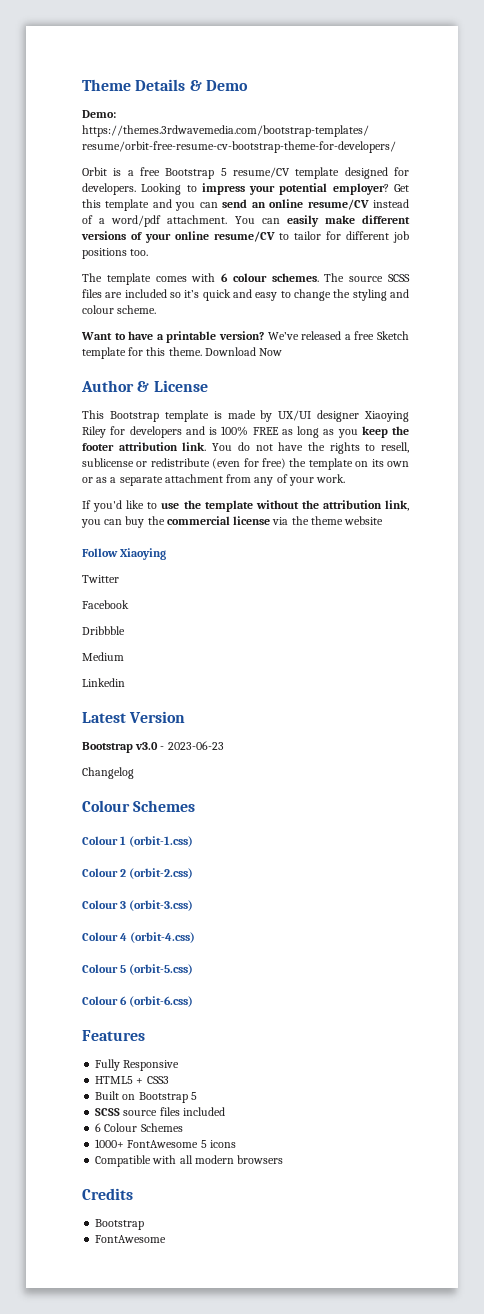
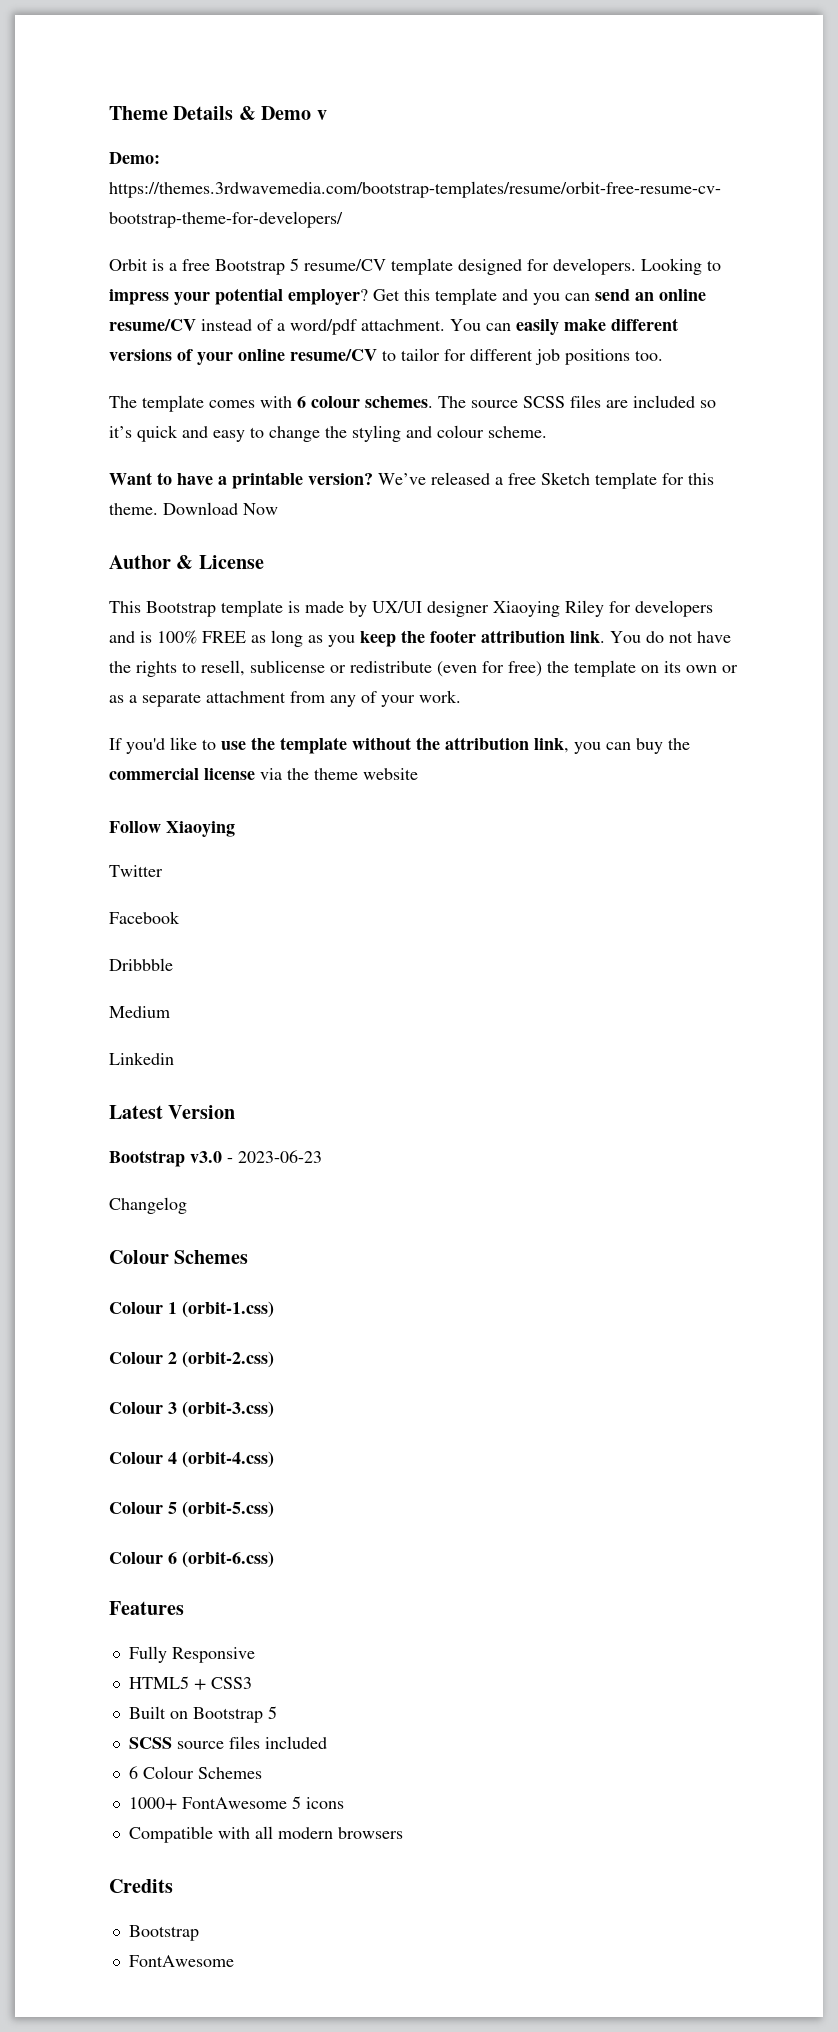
- Theme Details & Demo
+ Theme Details & Demo v

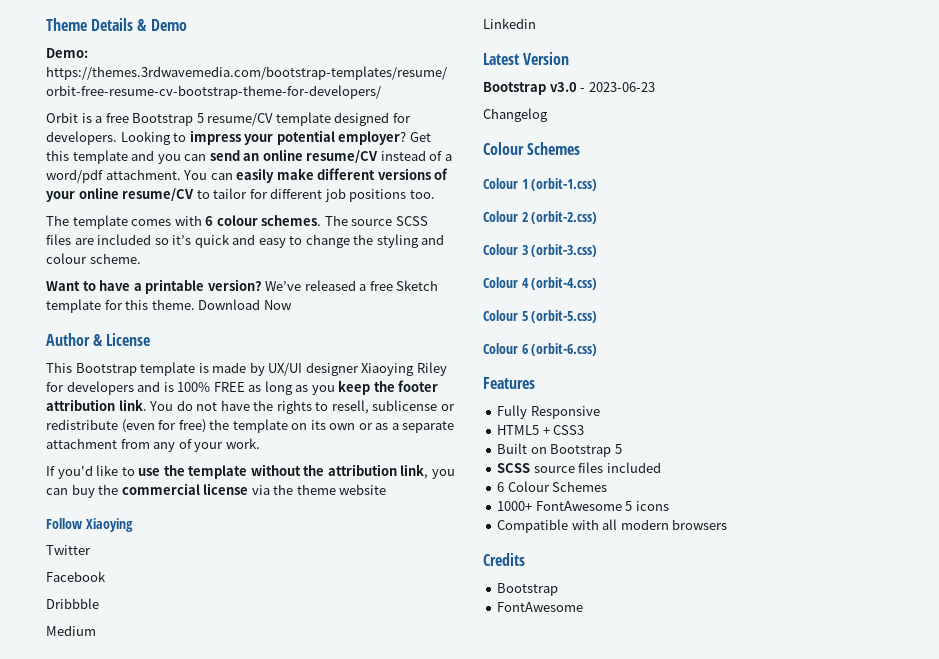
- Theme Details & Demo v
+ Theme Details & Demo

